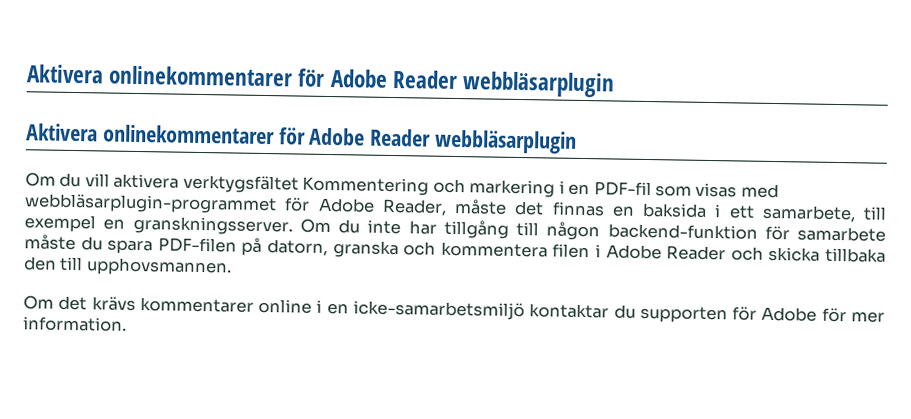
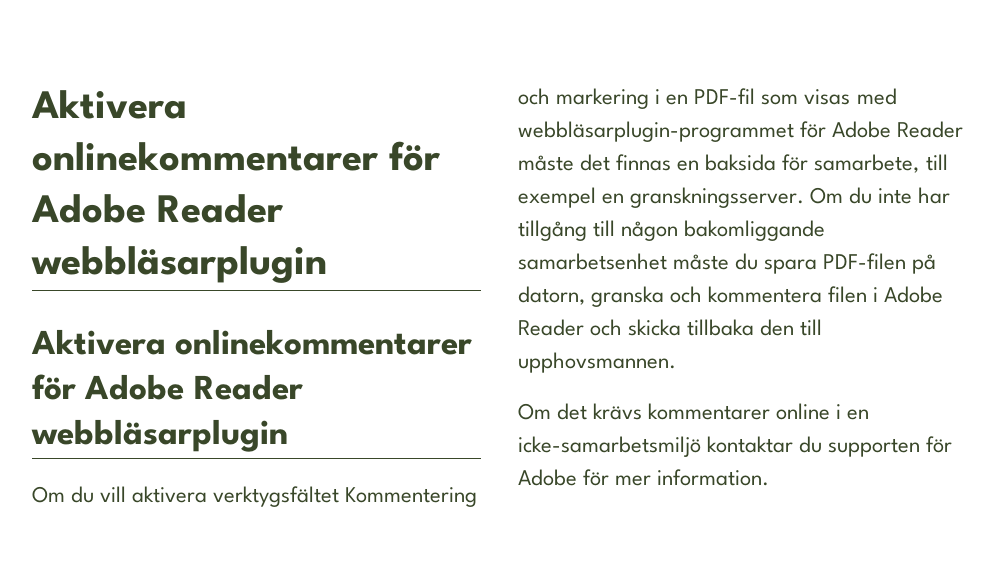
- Om du vill aktivera verktygsfältet Kommentering och markering i en PDF-fil som visas med webbläsarplugin-programmet för Adobe Reader, måste det finnas en baksida i ett samarbete, till exempel en granskningsserver.
+ Om du vill aktivera verktygsfältet Kommentering och markering i en PDF-fil som visas med webbläsarplugin-programmet för Adobe Reader måste det finnas en baksida för samarbete, till exempel en granskningsserver.
- Om du inte har tillgång till någon backend-funktion för samarbete måste du spara PDF-filen på datorn, granska och kommentera filen i Adobe Reader och skicka tillbaka den till upphovsmannen.
+ Om du inte har tillgång till någon bakomliggande samarbetsenhet måste du spara PDF-filen på datorn, granska och kommentera filen i Adobe Reader och skicka tillbaka den till upphovsmannen.

